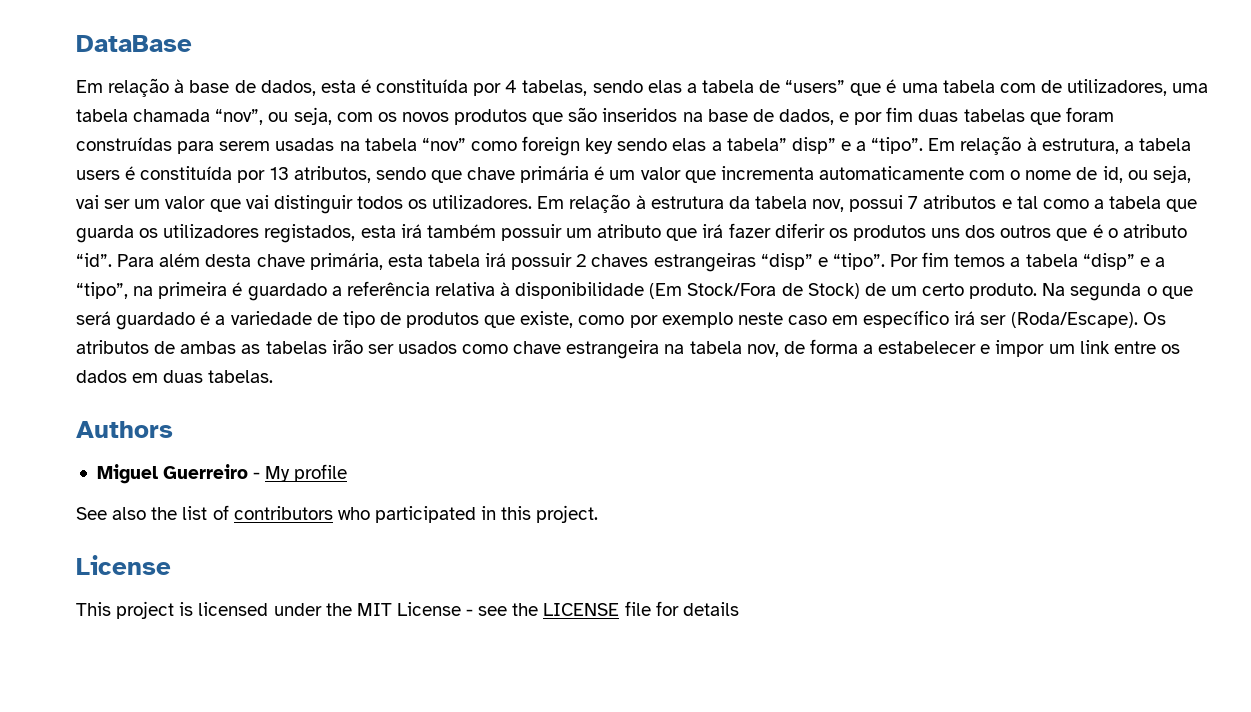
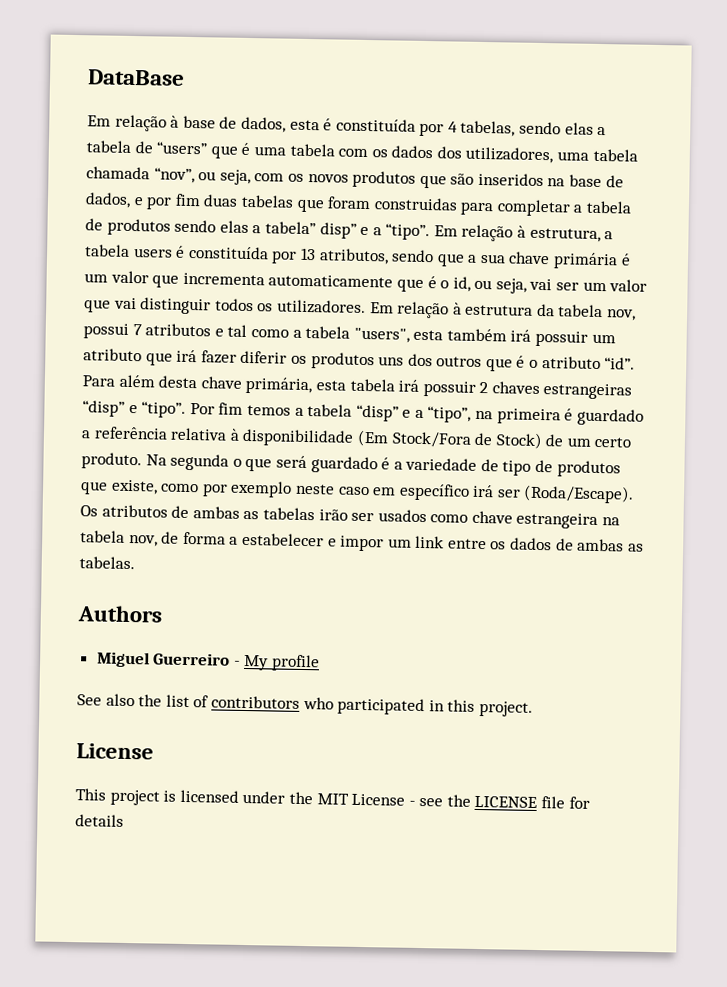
- Em relação à base de dados, esta é constituída por 4 tabelas, sendo elas a tabela de “users” que é uma tabela com de utilizadores, uma tabela chamada “nov”, ou seja, com os novos produtos que são inseridos na base de dados, e por fim duas tabelas que foram construídas para serem usadas na tabela “nov” como foreign key sendo elas a tabela” disp” e a “tipo”.
+ Em relação à base de dados, esta é constituída por 4 tabelas, sendo elas a tabela de “users” que é uma tabela com os dados dos utilizadores, uma tabela chamada “nov”, ou seja, com os novos produtos que são inseridos na base de dados, e por fim duas tabelas que foram construidas para completar a tabela de produtos sendo elas a tabela” disp” e a “tipo”.
- Em relação à estrutura, a tabela users é constituída por 13 atributos, sendo que chave primária é um valor que incrementa automaticamente com o nome de id, ou seja, vai ser um valor que vai distinguir todos os utilizadores.
+ Em relação à estrutura, a tabela users é constituída por 13 atributos, sendo que a sua chave primária é um valor que incrementa automaticamente que é o id, ou seja, vai ser um valor que vai distinguir todos os utilizadores.
- Em relação à estrutura da tabela nov, possui 7 atributos e tal como a tabela que guarda os utilizadores registados, esta irá também possuir um atributo que irá fazer diferir os produtos uns dos outros que é o atributo “id”.
+ Em relação à estrutura da tabela nov, possui 7 atributos e tal como a tabela "users", esta também irá possuir um atributo que irá fazer diferir os produtos uns dos outros que é o atributo “id”.
- Os atributos de ambas as tabelas irão ser usados como chave estrangeira na tabela nov, de forma a estabelecer e impor um link entre os dados em duas tabelas.
+ Os atributos de ambas as tabelas irão ser usados como chave estrangeira na tabela nov, de forma a estabelecer e impor um link entre os dados de ambas as tabelas.

